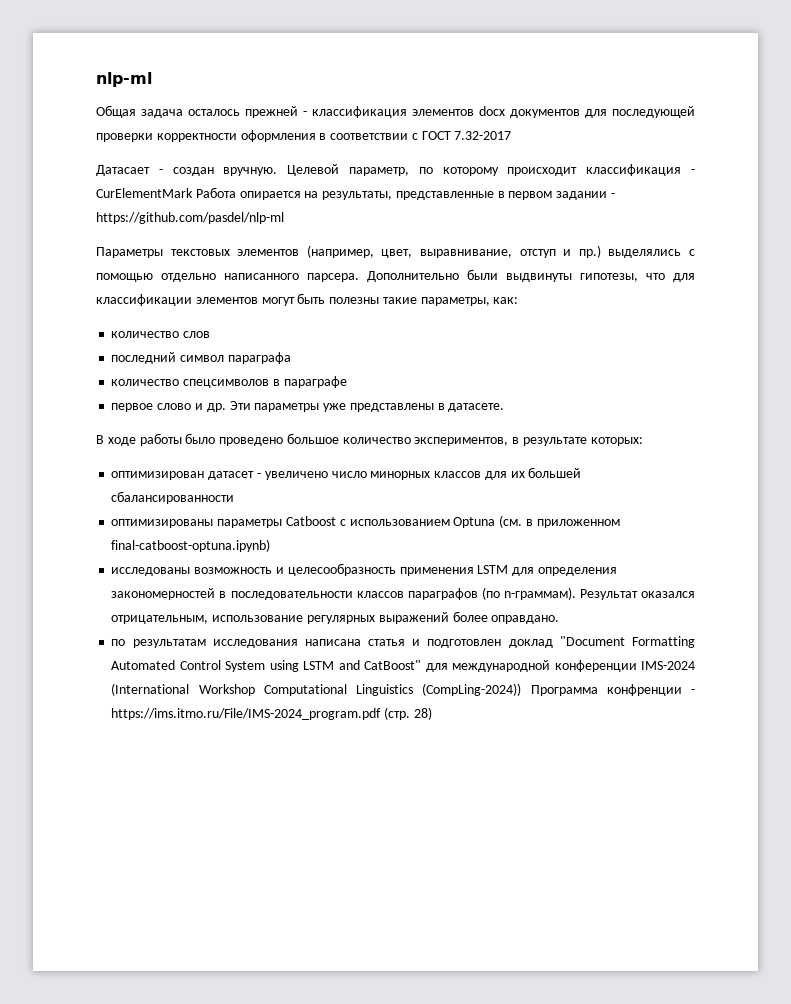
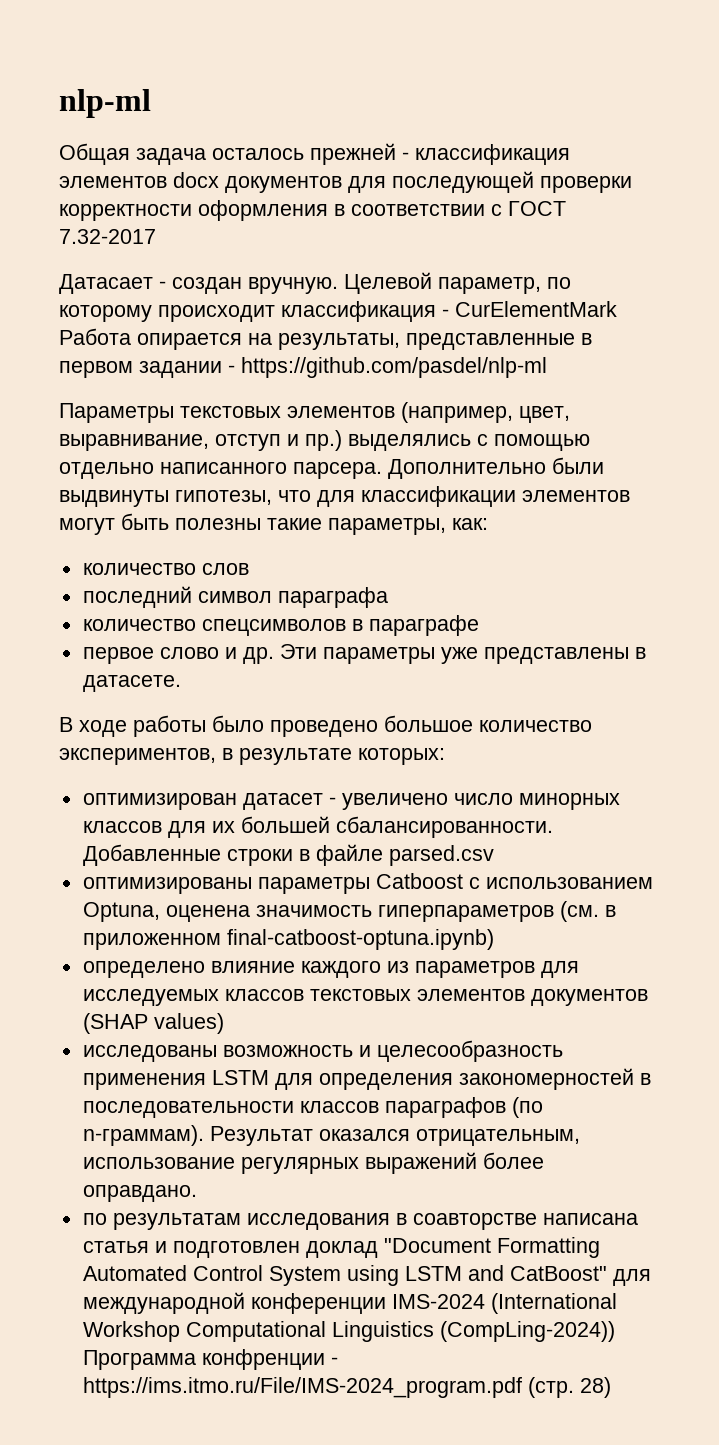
- оптимизирован датасет - увеличено число минорных классов для их большей сбалансированности
+ оптимизирован датасет - увеличено число минорных классов для их большей сбалансированности. Добавленные строки в файле parsed.csv
- оптимизированы параметры Catboost с использованием Optuna (см. в приложенном final-catboost-optuna.ipynb)
+ оптимизированы параметры Catboost с использованием Optuna, оценена значимость гиперпараметров (см. в приложенном final-catboost-optuna.ipynb)
+ определено влияние каждого из параметров для исследуемых классов текстовых элементов документов (SHAP values)
- по результатам исследования написана статья и подготовлен доклад "Document Formatting Automated Control System using LSTM and CatBoost" для международной конференции IMS-2024 (International Workshop Computational Linguistics (CompLing-2024)) Программа конфренции - https://ims.itmo.ru/File/IMS-2024_program.pdf (стр. 28)
+ по результатам исследования в соавторстве написана статья и подготовлен доклад "Document Formatting Automated Control System using LSTM and CatBoost" для международной конференции IMS-2024 (International Workshop Computational Linguistics (CompLing-2024)) Программа конфренции - https://ims.itmo.ru/File/IMS-2024_program.pdf (стр. 28)

